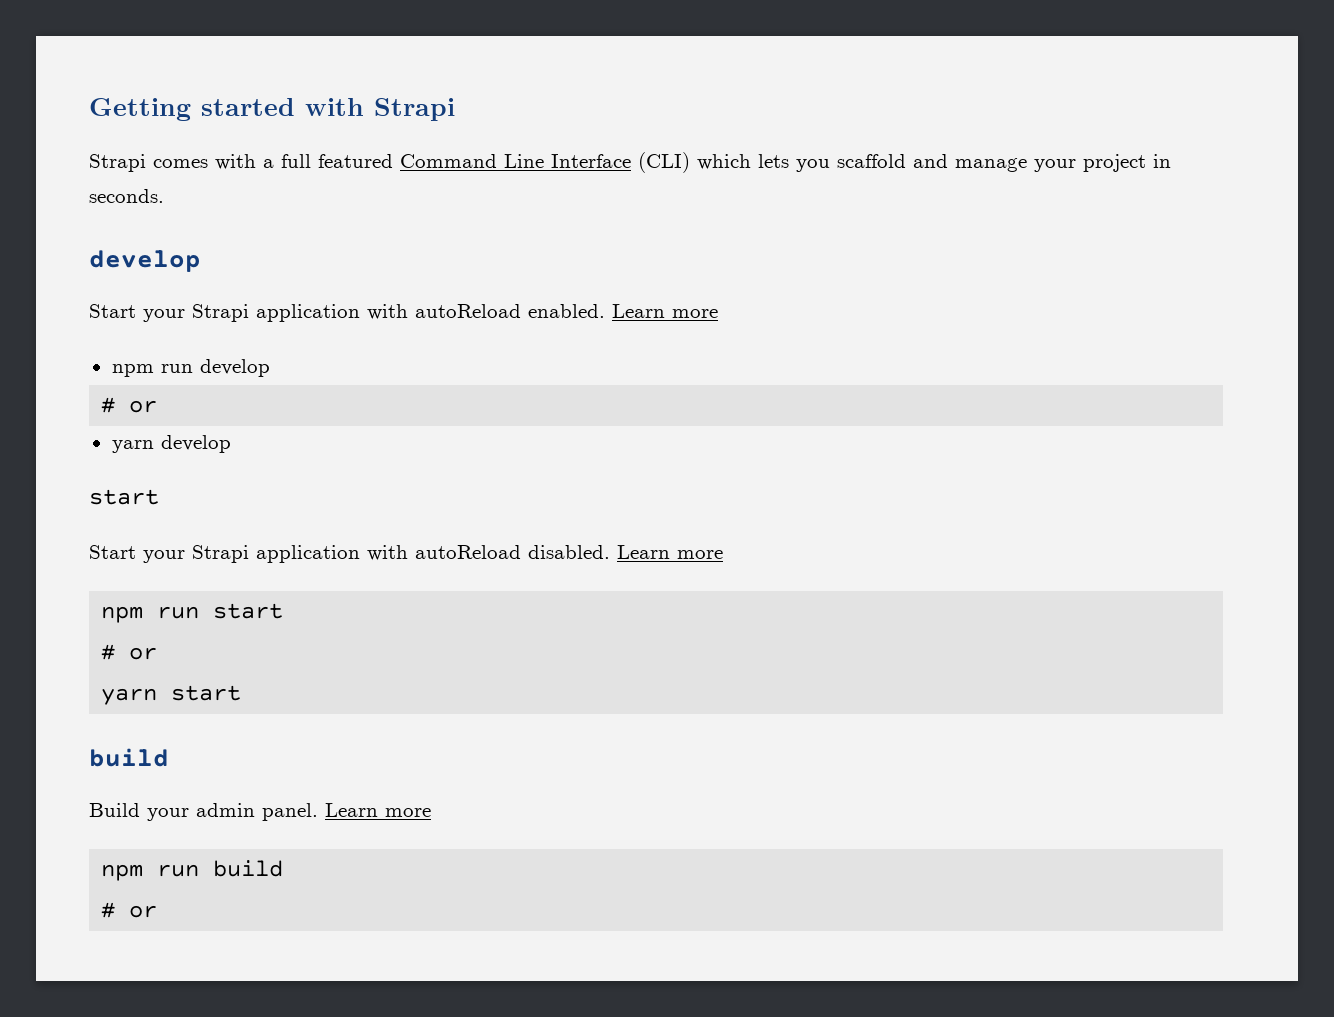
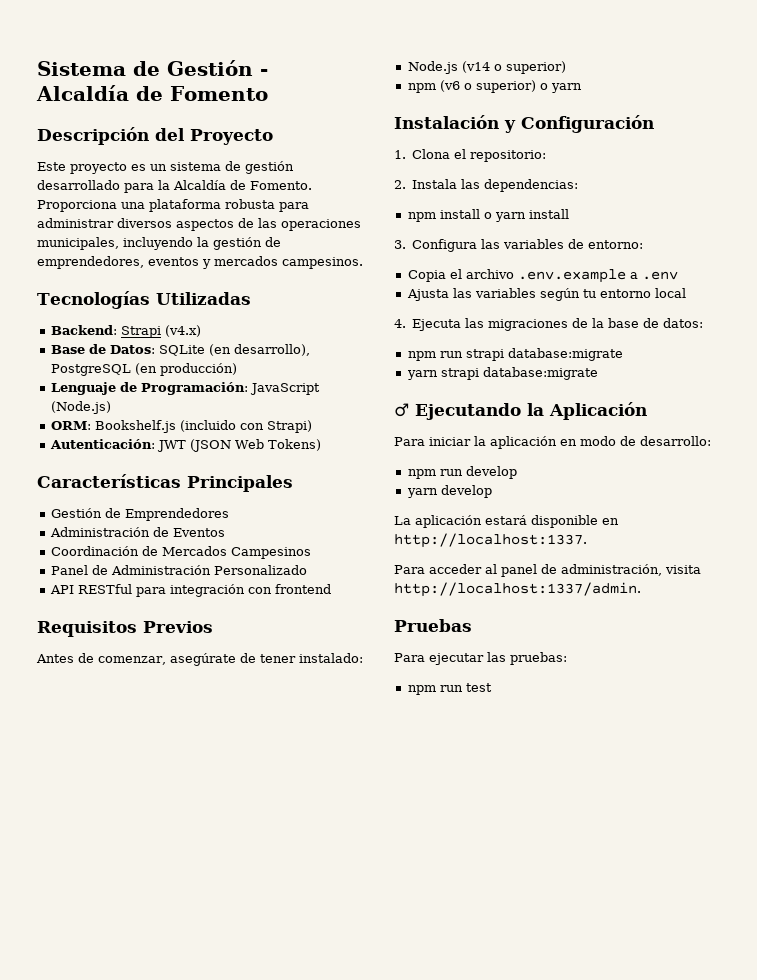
- Getting started with Strapi
- Strapi comes with a full featured Command Line Interface (CLI) which lets you scaffold and manage your project in seconds.
- develop
- Start your Strapi application with autoReload enabled. Learn more
+ Sistema de Gestión - Alcaldía de Fomento
+ Descripción del Proyecto
+ Este proyecto es un sistema de gestión desarrollado para la Alcaldía de Fomento. Proporciona una plataforma robusta para administrar diversos aspectos de las operaciones municipales, incluyendo la gestión de emprendedores, eventos y mercados campesinos.
+ Tecnologías Utilizadas
+ Backend: Strapi (v4.x)
+ Base de Datos: SQLite (en desarrollo), PostgreSQL (en producción)
+ Lenguaje de Programación: JavaScript (Node.js)
+ ORM: Bookshelf.js (incluido con Strapi)
+ Autenticación: JWT (JSON Web Tokens)
+ Características Principales
+ Gestión de Emprendedores
+ Administración de Eventos
+ Coordinación de Mercados Campesinos
+ Panel de Administración Personalizado
+ API RESTful para integración con frontend
+ Requisitos Previos
+ Antes de comenzar, asegúrate de tener instalado:
+ Node.js (v14 o superior)
+ npm (v6 o superior) o yarn
+ Instalación y Configuración
+ 1. Clona el repositorio:
+ 2. Instala las dependencias:
+ npm install o yarn install
+ 3. Configura las variables de entorno:
+ Copia el archivo .env.example a .env
+ Ajusta las variables según tu entorno local
+ 4. Ejecuta las migraciones de la base de datos:
+ npm run strapi database:migrate
+ yarn strapi database:migrate
+ ♂ Ejecutando la Aplicación
+ Para iniciar la aplicación en modo de desarrollo:
  npm run develop
- # or
  yarn develop
- start
- Start your Strapi application with autoReload disabled. Learn more
- npm run start
- # or
- yarn start
- build
- Build your admin panel. Learn more
- npm run build
- # or
+ La aplicación estará disponible en http://localhost:1337.
+ Para acceder al panel de administración, visita http://localhost:1337/admin.
+ Pruebas
+ Para ejecutar las pruebas:
+ npm run test

